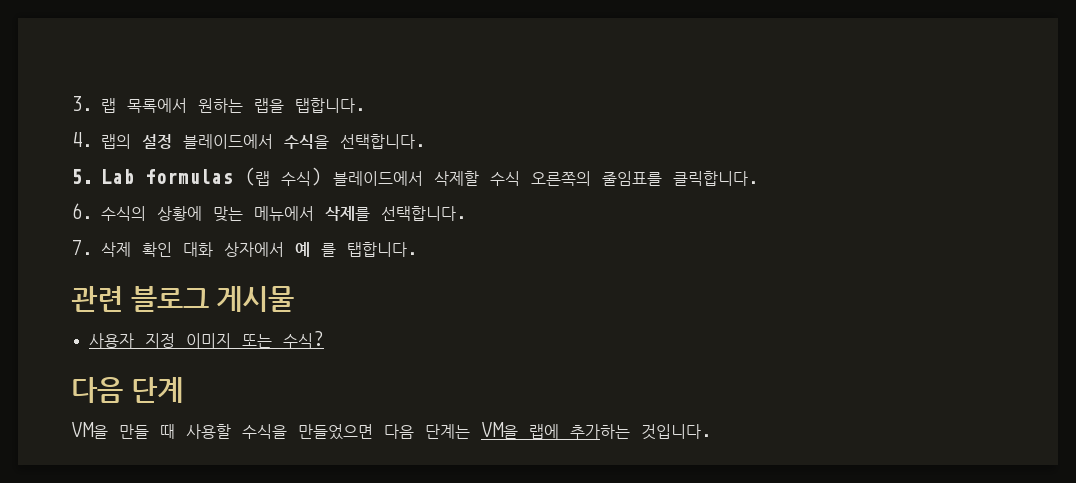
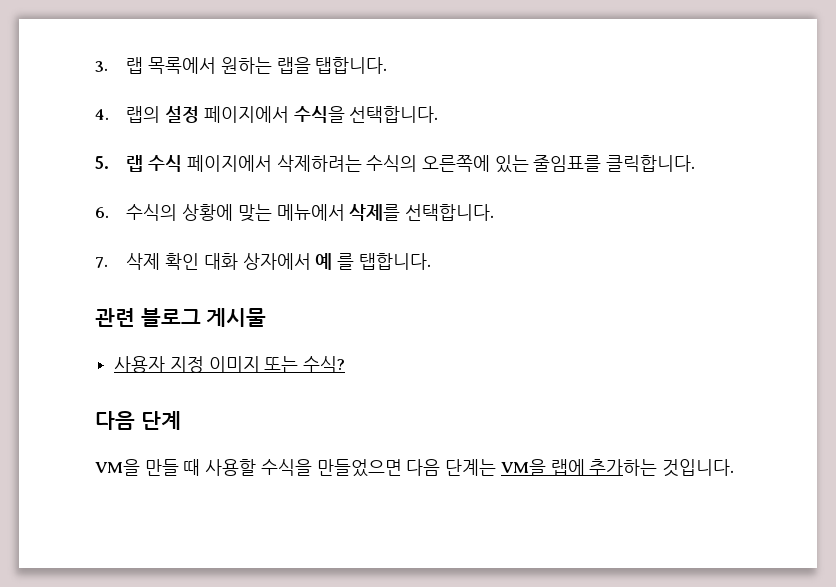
- 4. 랩의 설정 블레이드에서 수식을 선택합니다.
+ 4. 랩의 설정 페이지에서 수식을 선택합니다.
- 5. Lab formulas (랩 수식) 블레이드에서 삭제할 수식 오른쪽의 줄임표를 클릭합니다.
+ 5. 랩 수식 페이지에서 삭제하려는 수식의 오른쪽에 있는 줄임표를 클릭합니다.

